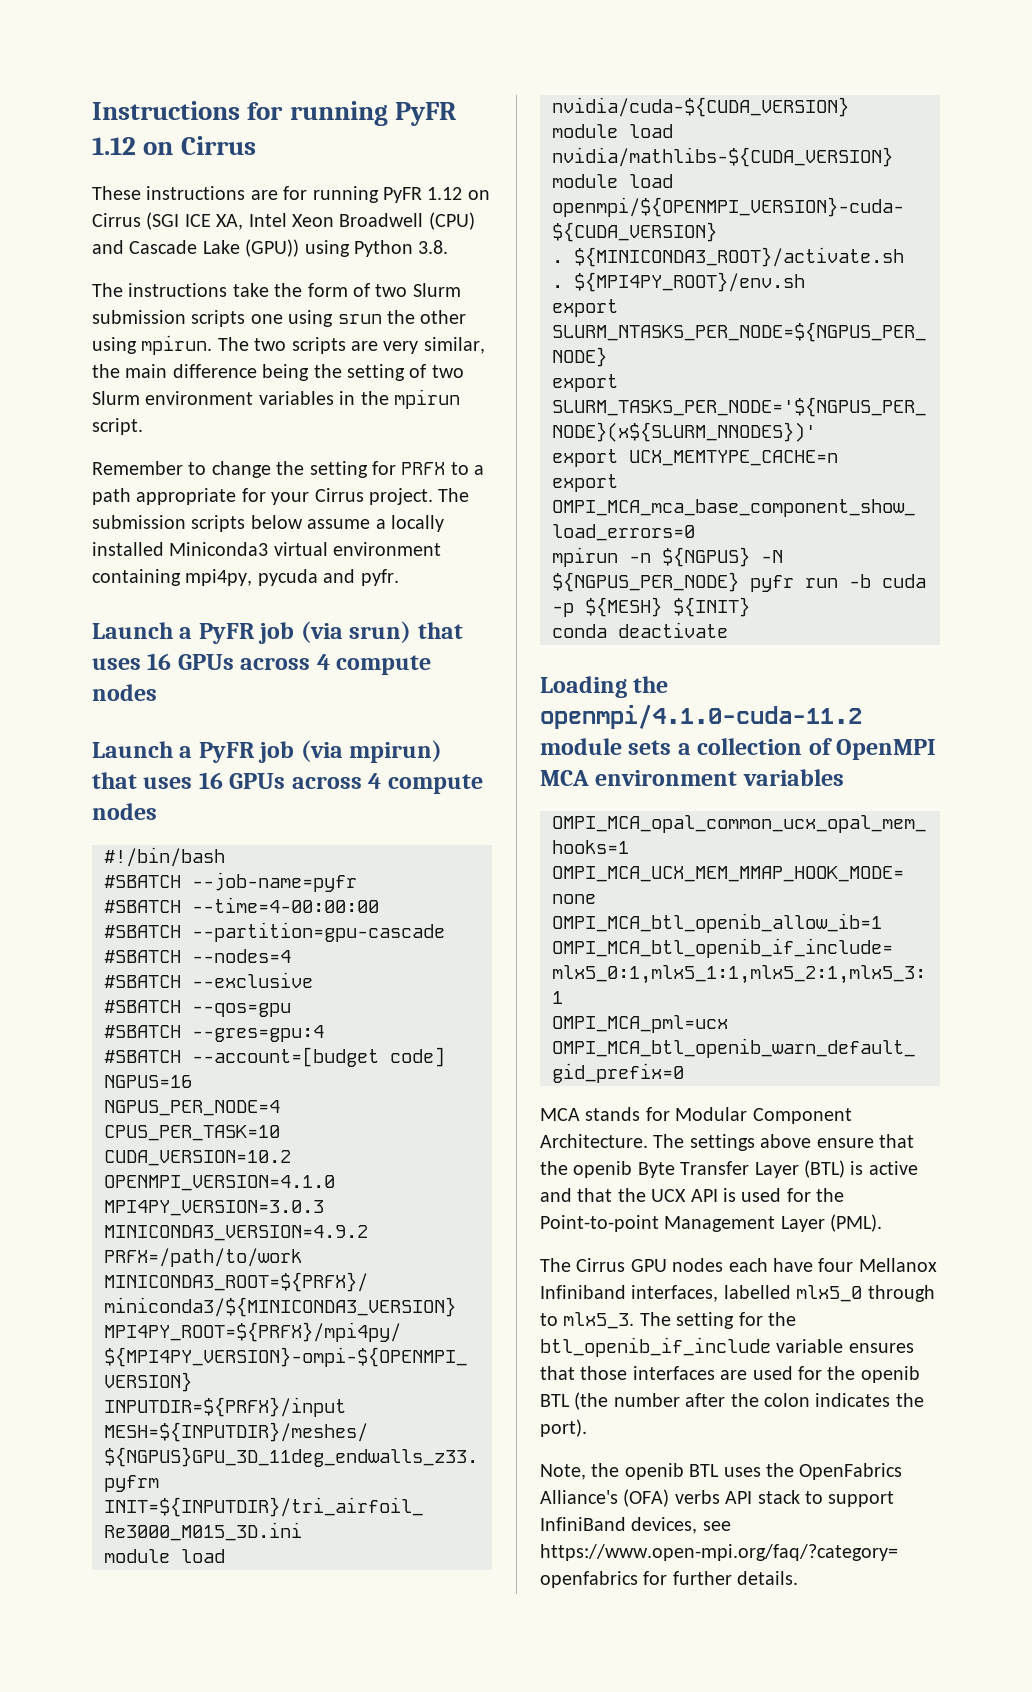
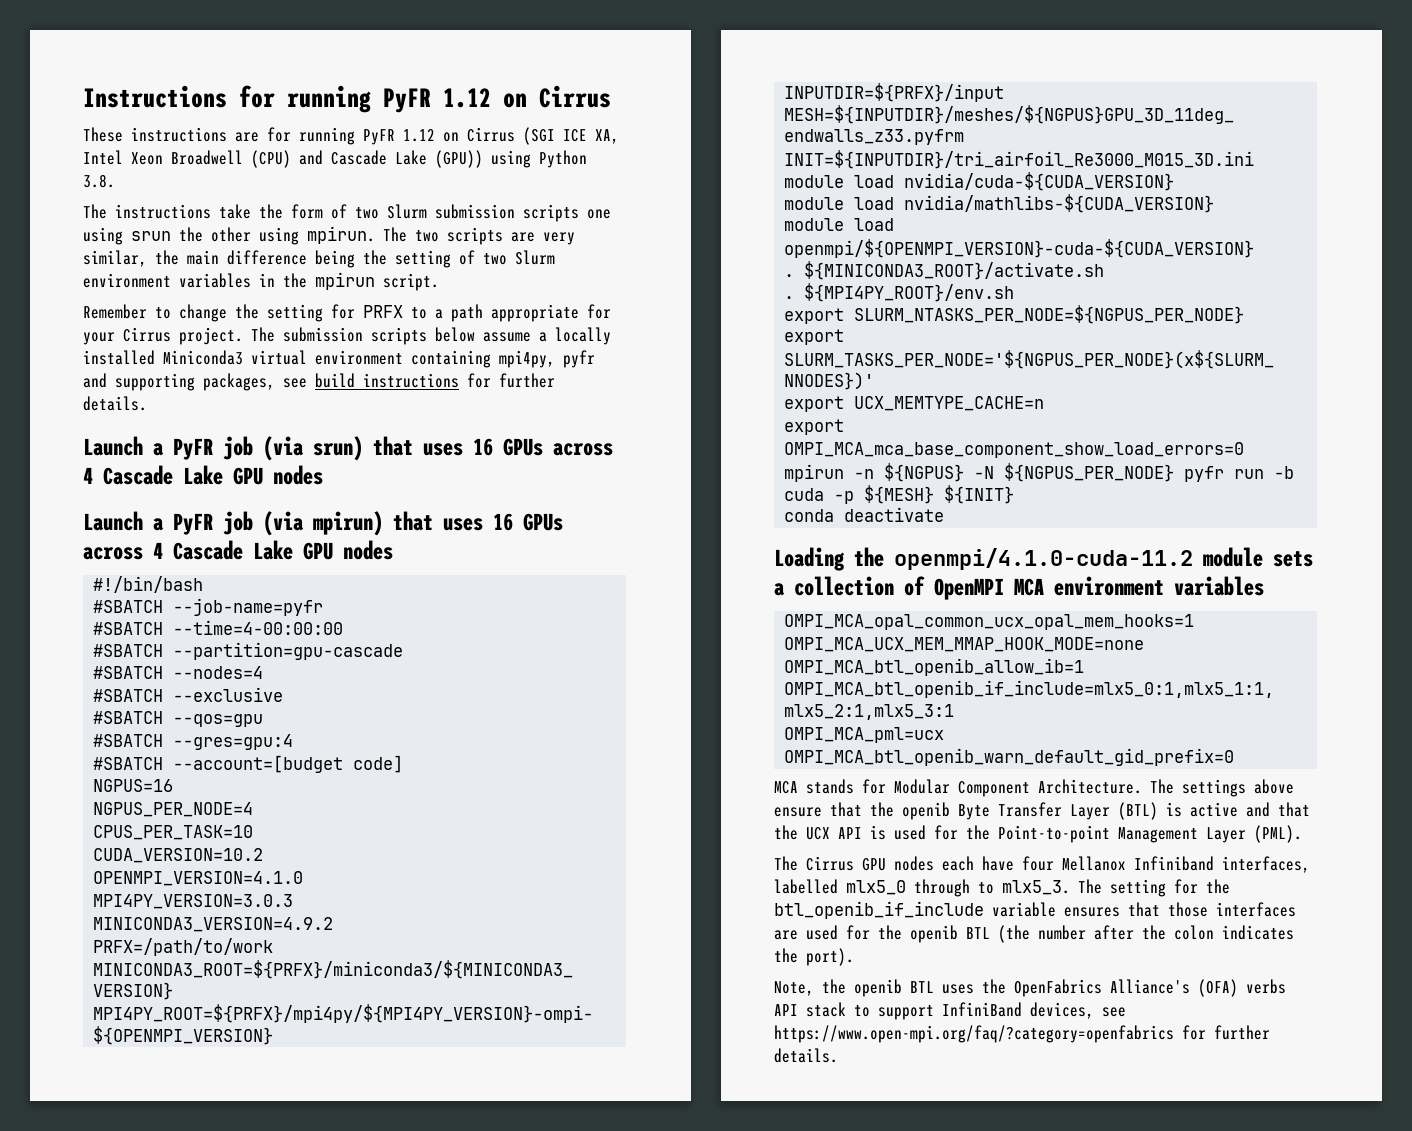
- The submission scripts below assume a locally installed Miniconda3 virtual environment containing mpi4py, pycuda and pyfr.
+ The submission scripts below assume a locally installed Miniconda3 virtual environment containing mpi4py, pyfr and supporting packages, see build instructions for further details.
- Launch a PyFR job (via srun) that uses 16 GPUs across 4 compute nodes
+ Launch a PyFR job (via srun) that uses 16 GPUs across 4 Cascade Lake GPU nodes
- Launch a PyFR job (via mpirun) that uses 16 GPUs across 4 compute nodes
+ Launch a PyFR job (via mpirun) that uses 16 GPUs across 4 Cascade Lake GPU nodes

